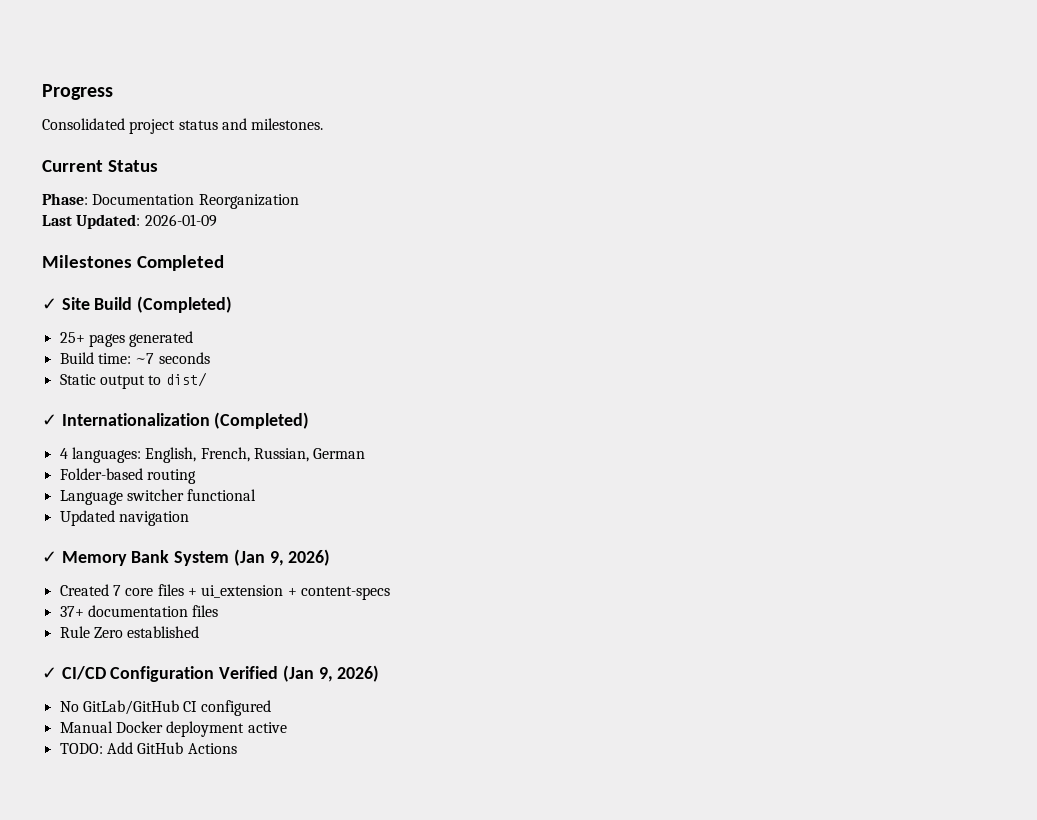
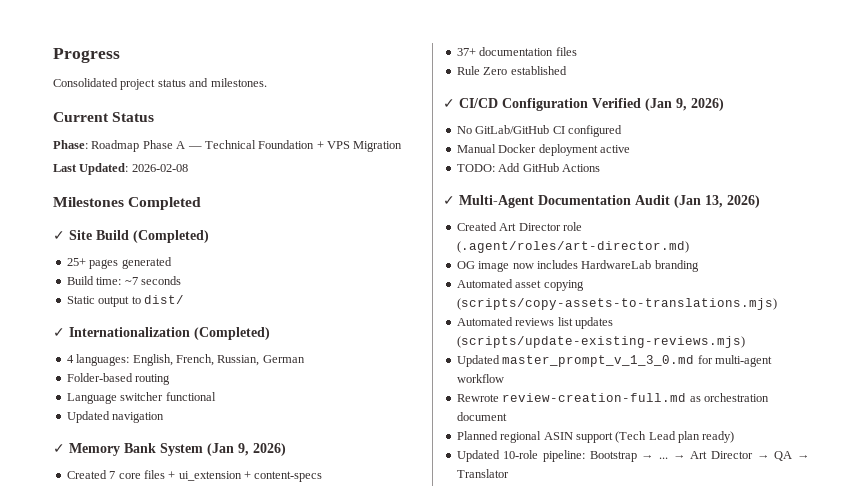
- Phase: Documentation Reorganization
+ Phase: Roadmap Phase A — Technical Foundation + VPS Migration
- Last Updated: 2026-01-09
+ Last Updated: 2026-02-08
+ ✓ Multi-Agent Documentation Audit (Jan 13, 2026)
+ Created Art Director role (.agent/roles/art-director.md)
+ OG image now includes HardwareLab branding
+ Automated asset copying (scripts/copy-assets-to-translations.mjs)
+ Automated reviews list updates (scripts/update-existing-reviews.mjs)
+ Updated master_prompt_v_1_3_0.md for multi-agent workflow
+ Rewrote review-creation-full.md as orchestration document
+ Planned regional ASIN support (Tech Lead plan ready)
+ Updated 10-role pipeline: Bootstrap → ... → Art Director → QA → Translator

